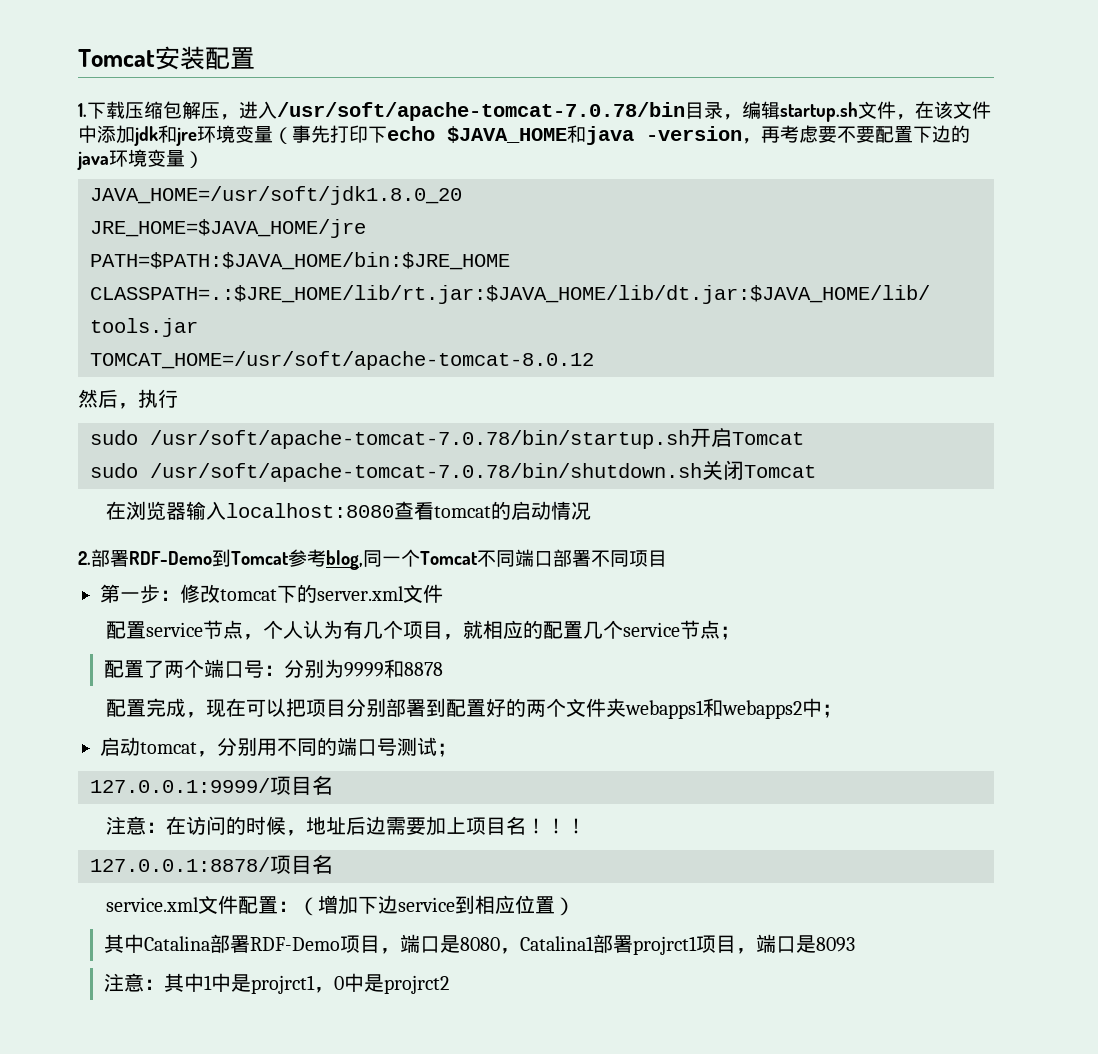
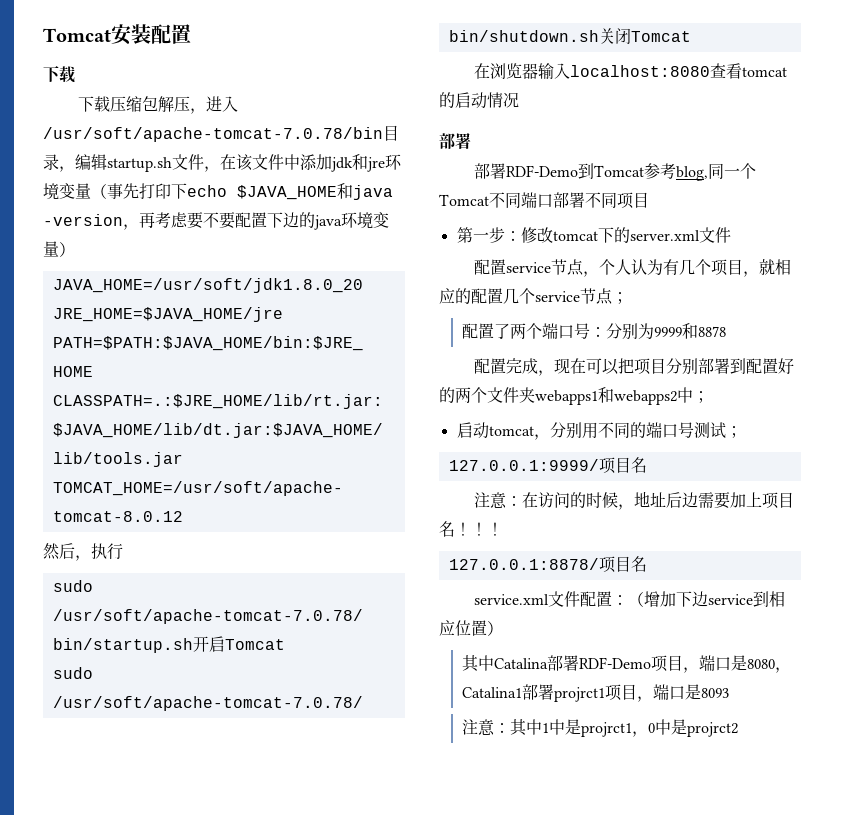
  Tomcat安装配置
- 1.下载压缩包解压，进入/usr/soft/apache-tomcat-7.0.78/bin目录，编辑startup.sh文件，在该文件中添加jdk和jre环境变量（事先打印下echo $JAVA_HOME和java -version，再考虑要不要配置下边的java环境变量）
+ 下载
+ 下载压缩包解压，进入/usr/soft/apache-tomcat-7.0.78/bin目录，编辑startup.sh文件，在该文件中添加jdk和jre环境变量（事先打印下echo $JAVA_HOME和java -version，再考虑要不要配置下边的java环境变量）
  在浏览器输入localhost:8080查看tomcat的启动情况
- 2.部署RDF-Demo到Tomcat参考blog,同一个Tomcat不同端口部署不同项目
+ 部署
+ 部署RDF-Demo到Tomcat参考blog,同一个Tomcat不同端口部署不同项目

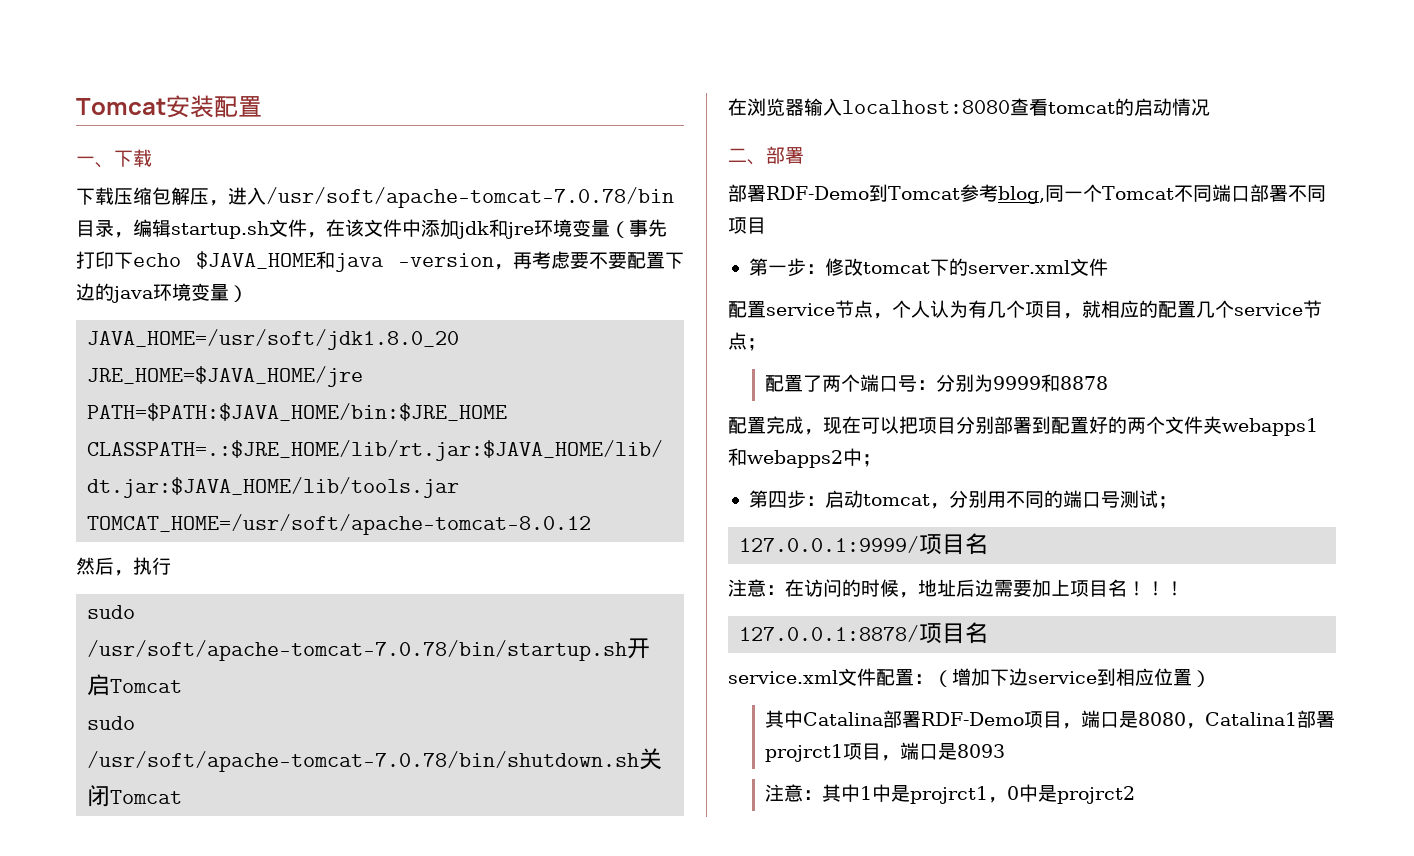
  Tomcat安装配置
- 下载
+ 一、下载
  在浏览器输入localhost:8080查看tomcat的启动情况
- 部署
+ 二、部署
- 启动tomcat，分别用不同的端口号测试；
+ 第四步：启动tomcat，分别用不同的端口号测试；

